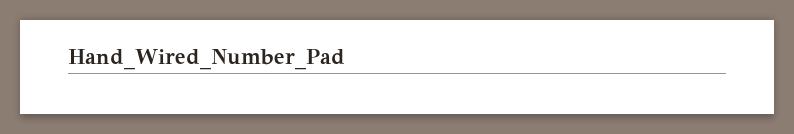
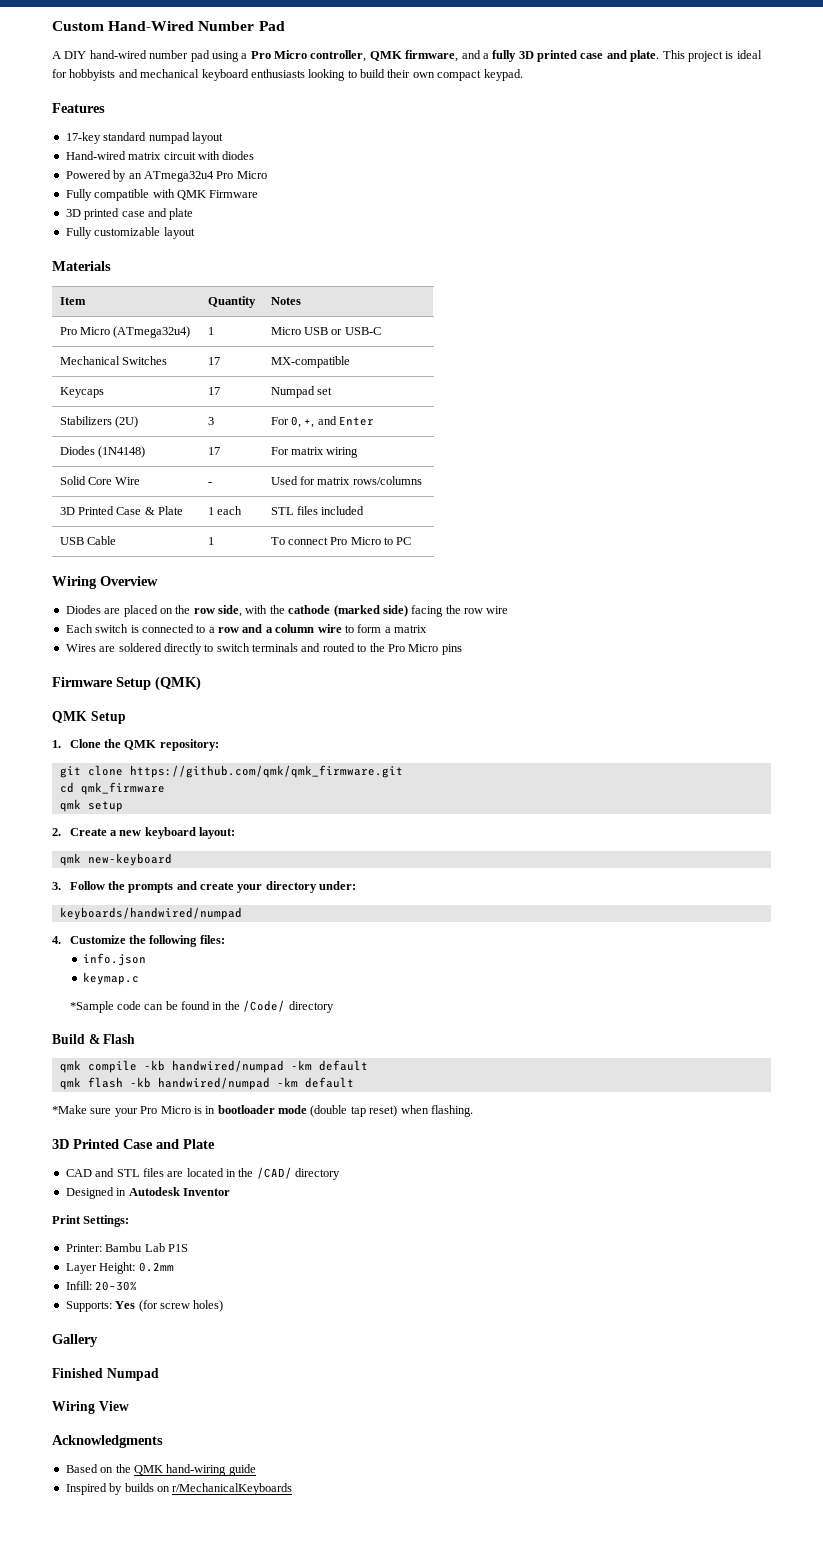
- Hand_Wired_Number_Pad
+ Custom Hand-Wired Number Pad
+ A DIY hand-wired number pad using a Pro Micro controller, QMK firmware, and a fully 3D printed case and plate. This project is ideal for hobbyists and mechanical keyboard enthusiasts looking to build their own compact keypad.
+ Features
+ 17-key standard numpad layout
+ Hand-wired matrix circuit with diodes
+ Powered by an ATmega32u4 Pro Micro
+ Fully compatible with QMK Firmware
+ 3D printed case and plate
+ Fully customizable layout
+ Materials
+ Item | Quantity | Notes
+ Pro Micro (ATmega32u4) | 1 | Micro USB or USB-C
+ Mechanical Switches | 17 | MX-compatible
+ Keycaps | 17 | Numpad set
+ Stabilizers (2U) | 3 | For 0, +, and Enter
+ Diodes (1N4148) | 17 | For matrix wiring
+ Solid Core Wire | - | Used for matrix rows/columns
+ 3D Printed Case & Plate | 1 each | STL files included
+ USB Cable | 1 | To connect Pro Micro to PC
+ Wiring Overview
+ Diodes are placed on the row side, with the cathode (marked side) facing the row wire
+ Each switch is connected to a row and a column wire to form a matrix
+ Wires are soldered directly to switch terminals and routed to the Pro Micro pins
+ Firmware Setup (QMK)
+ QMK Setup
+ 1. Clone the QMK repository:
+ git clone https://github.com/qmk/qmk_firmware.git
+ cd qmk_firmware
+ qmk setup
+ 2. Create a new keyboard layout:
+ qmk new-keyboard
+ 3. Follow the prompts and create your directory under:
+ keyboards/handwired/numpad
+ 4. Customize the following files:
+ info.json
+ keymap.c
+ *Sample code can be found in the /Code/ directory
+ Build & Flash
+ qmk compile -kb handwired/numpad -km default
+ qmk flash -kb handwired/numpad -km default
+ *Make sure your Pro Micro is in bootloader mode (double tap reset) when flashing.
+ 3D Printed Case and Plate
+ CAD and STL files are located in the /CAD/ directory
+ Designed in Autodesk Inventor
+ Print Settings:
+ Printer: Bambu Lab P1S
+ Layer Height: 0.2mm
+ Infill: 20–30%
+ Supports: Yes (for screw holes)
+ Gallery
+ Finished Numpad
+ Wiring View
+ Acknowledgments
+ Based on the QMK hand-wiring guide
+ Inspired by builds on r/MechanicalKeyboards

